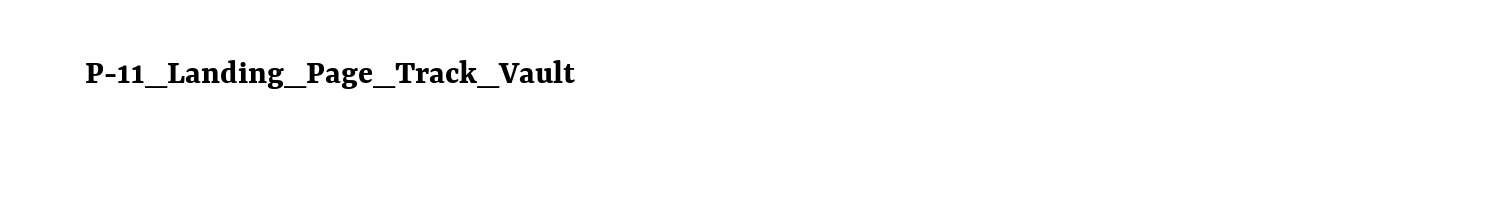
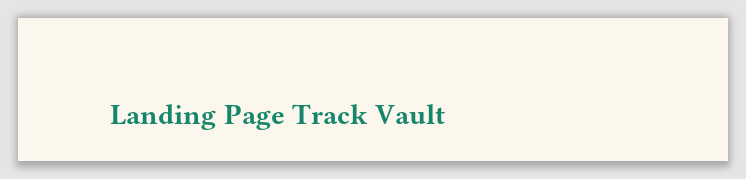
- P-11_Landing_Page_Track_Vault
+ Landing Page Track Vault

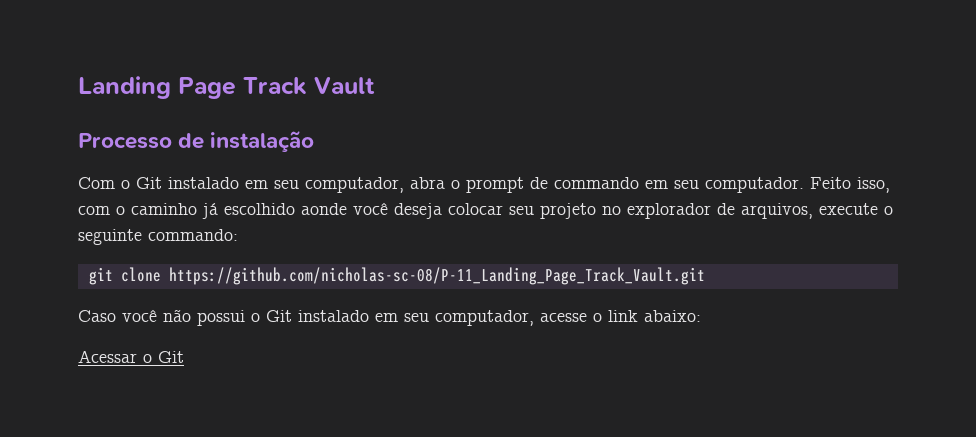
+ Processo de instalação
+ Com o Git instalado em seu computador, abra o prompt de commando em seu computador. Feito isso, com o caminho já escolhido aonde você deseja colocar seu projeto no explorador de arquivos, execute o seguinte commando:
+ git clone https://github.com/nicholas-sc-08/P-11_Landing_Page_Track_Vault.git
+ Caso você não possui o Git instalado em seu computador, acesse o link abaixo:
+ Acessar o Git

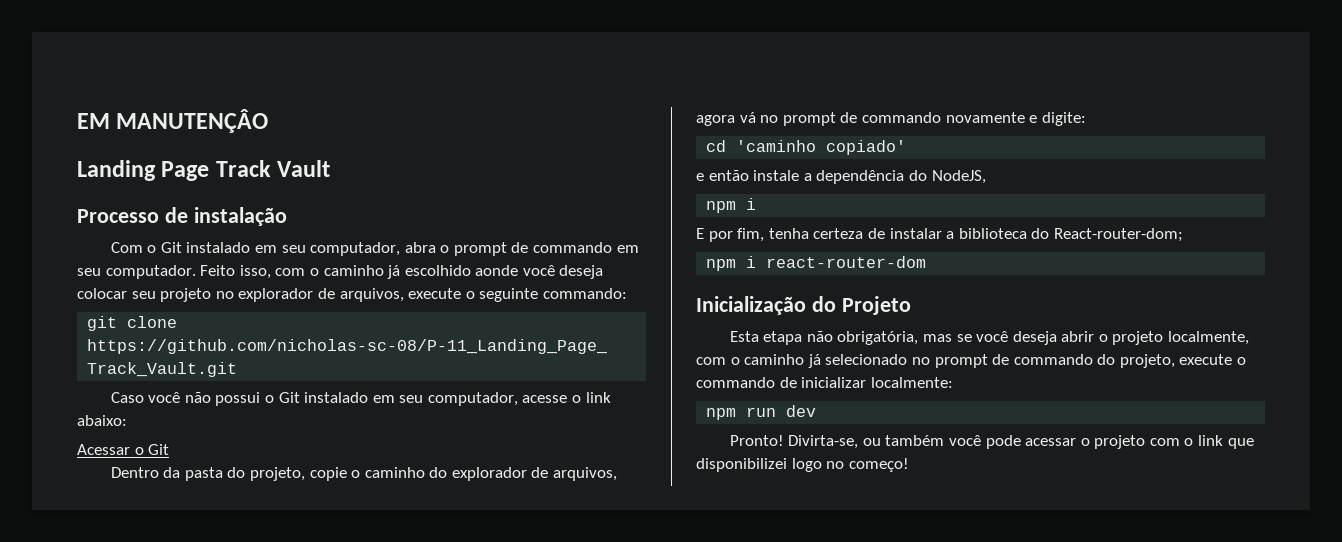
+ EM MANUTENÇÂO
+ Dentro da pasta do projeto, copie o caminho do explorador de arquivos, agora vá no prompt de commando novamente e digite:
+ cd 'caminho copiado'
+ e então instale a dependência do NodeJS,
+ npm i
+ E por fim, tenha certeza de instalar a biblioteca do React-router-dom;
+ npm i react-router-dom
+ Inicialização do Projeto
+ Esta etapa não obrigatória, mas se você deseja abrir o projeto localmente, com o caminho já selecionado no prompt de commando do projeto, execute o commando de inicializar localmente:
+ npm run dev
+ Pronto! Divirta-se, ou também você pode acessar o projeto com o link que disponibilizei logo no começo!

